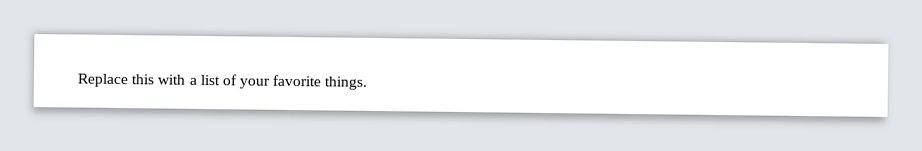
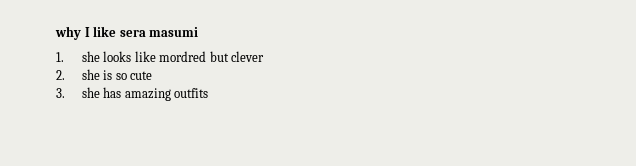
- Replace this with a list of your favorite things.
+ why I like sera masumi
+ 1. she looks like mordred but clever
+ 2. she is so cute
+ 3. she has amazing outfits

